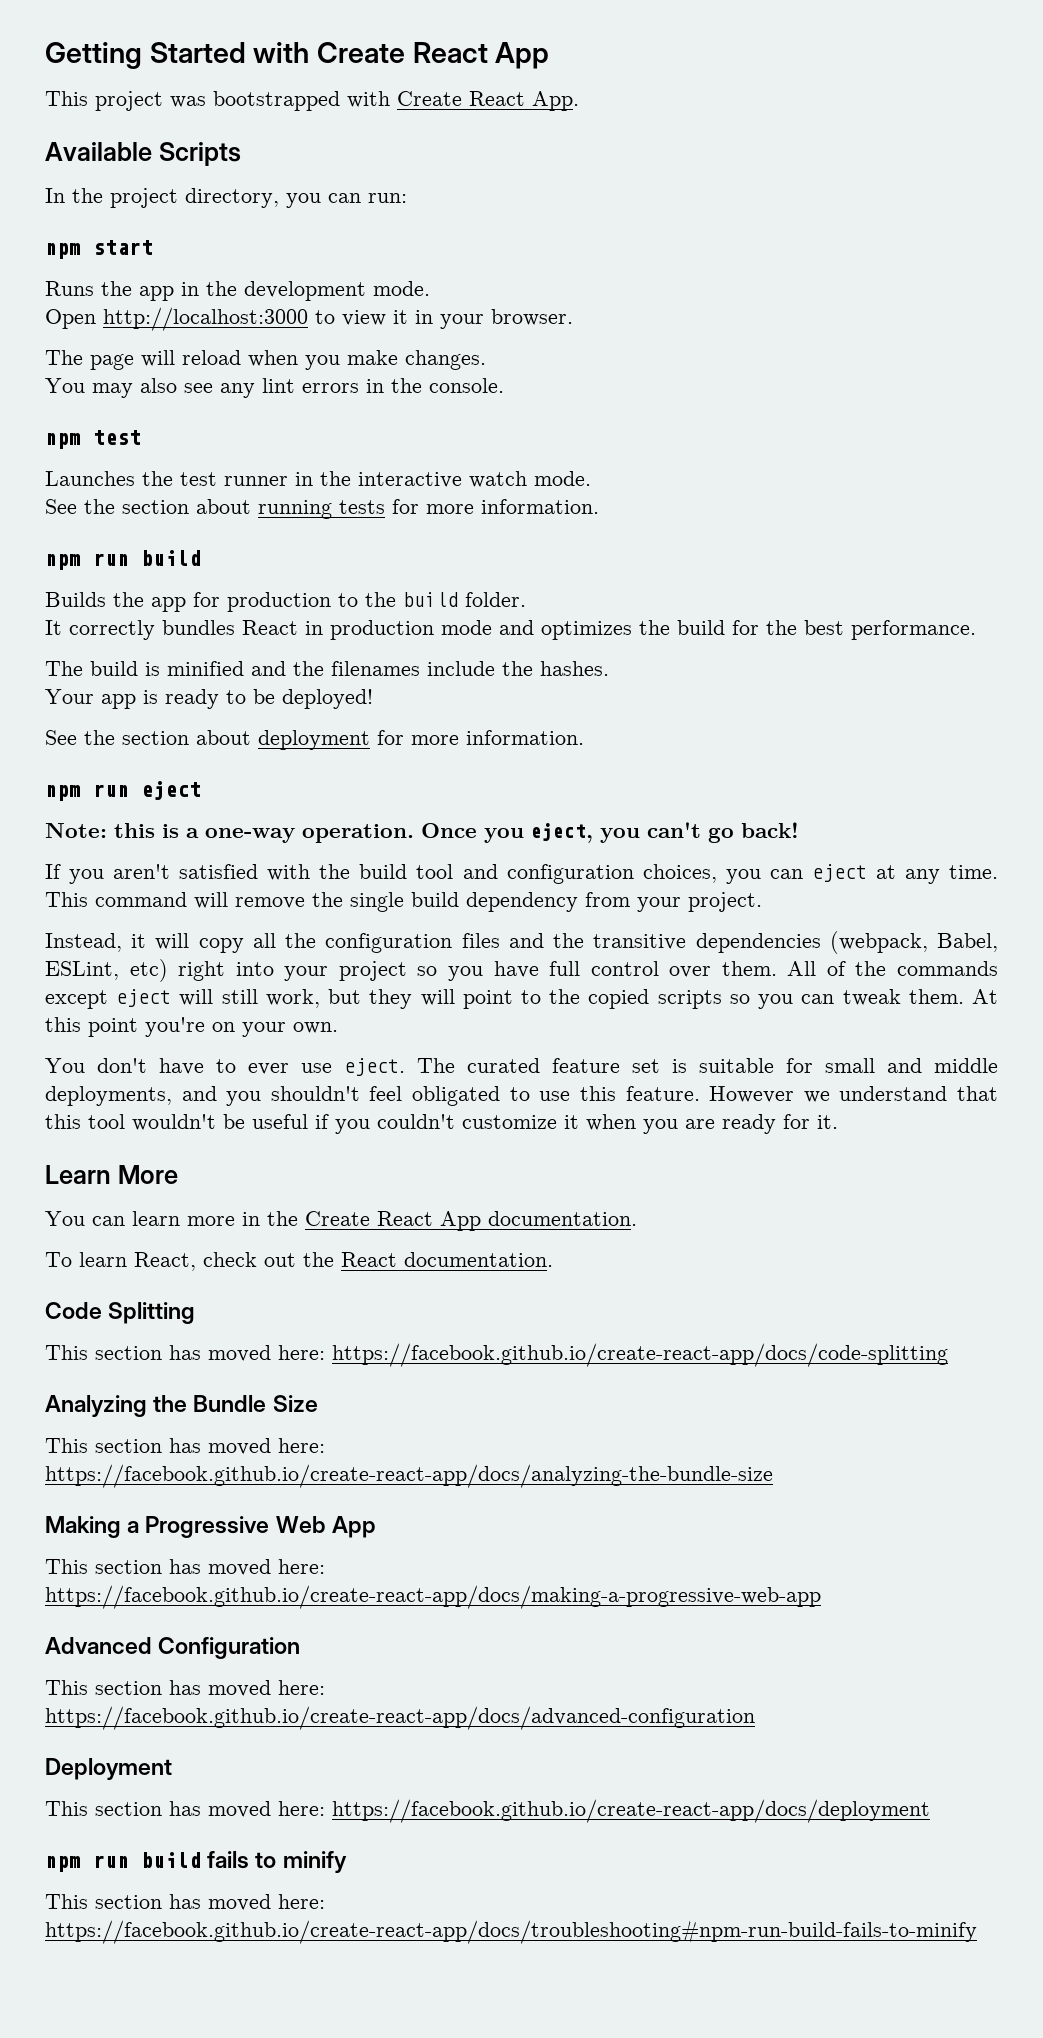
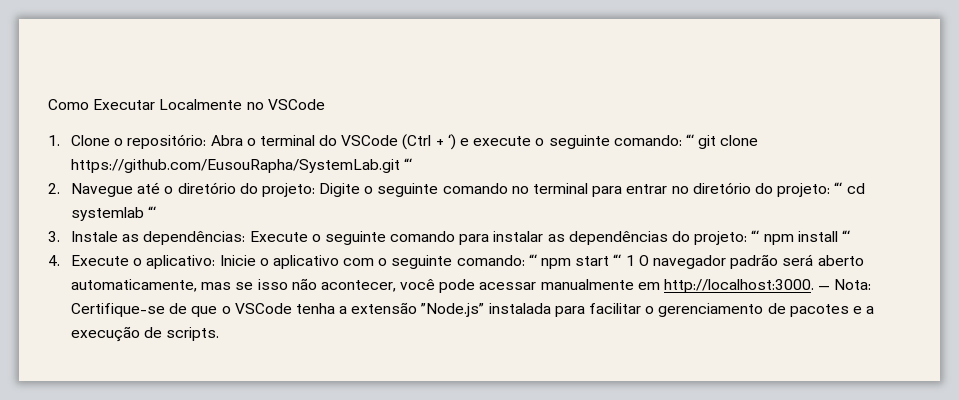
- Getting Started with Create React App
- This project was bootstrapped with Create React App.
- Available Scripts
- In the project directory, you can run:
- npm start
- Runs the app in the development mode.
- Open http://localhost:3000 to view it in your browser.
- The page will reload when you make changes.
- You may also see any lint errors in the console.
- npm test
- Launches the test runner in the interactive watch mode.
- See the section about running tests for more information.
- npm run build
- Builds the app for production to the build folder.
- It correctly bundles React in production mode and optimizes the build for the best performance.
- The build is minified and the filenames include the hashes.
- Your app is ready to be deployed!
- See the section about deployment for more information.
- npm run eject
- Note: this is a one-way operation. Once you eject, you can't go back!
- If you aren't satisfied with the build tool and configuration choices, you can eject at any time. This command will remove the single build dependency from your project.
- Instead, it will copy all the configuration files and the transitive dependencies (webpack, Babel, ESLint, etc) right into your project so you have full control over them. All of the commands except eject will still work, but they will point to the copied scripts so you can tweak them. At this point you're on your own.
- You don't have to ever use eject. The curated feature set is suitable for small and middle deployments, and you shouldn't feel obligated to use this feature. However we understand that this tool wouldn't be useful if you couldn't customize it when you are ready for it.
- Learn More
- You can learn more in the Create React App documentation.
- To learn React, check out the React documentation.
- Code Splitting
- This section has moved here: https://facebook.github.io/create-react-app/docs/code-splitting
- Analyzing the Bundle Size
- This section has moved here: https://facebook.github.io/create-react-app/docs/analyzing-the-bundle-size
- Making a Progressive Web App
- This section has moved here: https://facebook.github.io/create-react-app/docs/making-a-progressive-web-app
- Advanced Configuration
- This section has moved here: https://facebook.github.io/create-react-app/docs/advanced-configuration
- Deployment
- This section has moved here: https://facebook.github.io/create-react-app/docs/deployment
- npm run build fails to minify
- This section has moved here: https://facebook.github.io/create-react-app/docs/troubleshooting#npm-run-build-fails-to-minify
+ Como Executar Localmente no VSCode
+ 1. Clone o repositório: Abra o terminal do VSCode (Ctrl + ‘) e execute o seguinte comando: “‘ git clone https://github.com/EusouRapha/SystemLab.git “‘
+ 2. Navegue até o diretório do projeto: Digite o seguinte comando no terminal para entrar no diretório do projeto: “‘ cd systemlab “‘
+ 3. Instale as dependências: Execute o seguinte comando para instalar as dependências do projeto: “‘ npm install “‘
+ 4. Execute o aplicativo: Inicie o aplicativo com o seguinte comando: “‘ npm start “‘ 1 O navegador padrão será aberto automaticamente, mas se isso não acontecer, você pode acessar manualmente em http://localhost:3000. — Nota: Certifique-se de que o VSCode tenha a extensão ”Node.js” instalada para facilitar o gerenciamento de pacotes e a execução de scripts.

